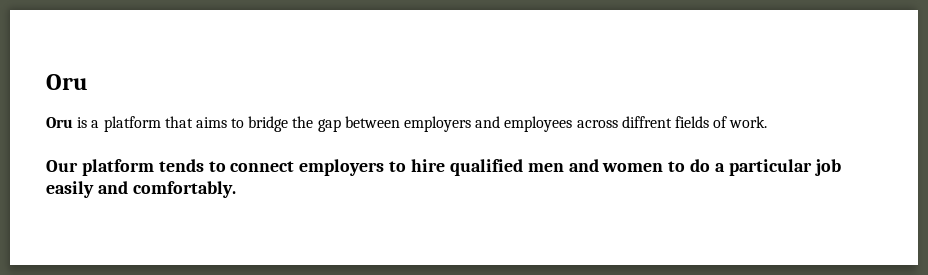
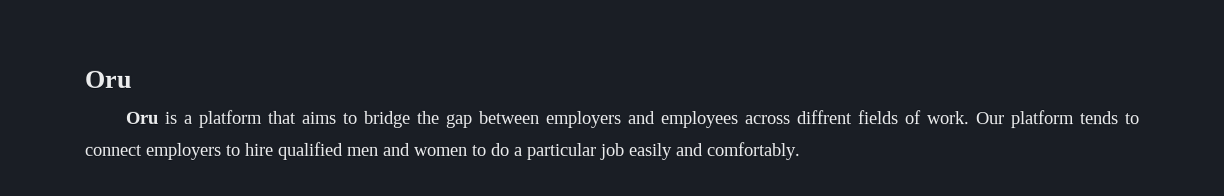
- Oru is a platform that aims to bridge the gap between employers and employees across diffrent fields of work.
- Our platform tends to connect employers to hire qualified men and women to do a particular job easily and comfortably.
+ Oru is a platform that aims to bridge the gap between employers and employees across diffrent fields of work. Our platform tends to connect employers to hire qualified men and women to do a particular job easily and comfortably.

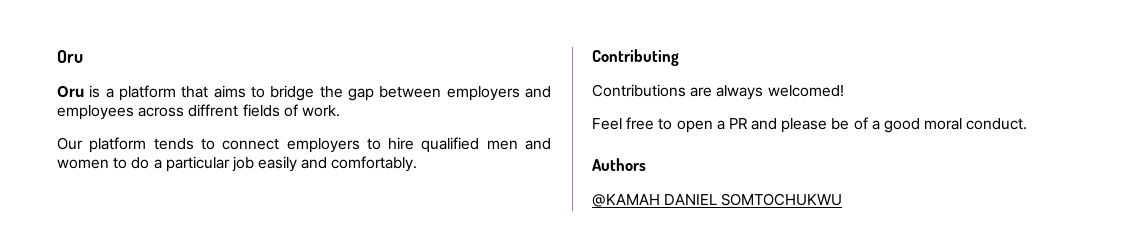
- Oru is a platform that aims to bridge the gap between employers and employees across diffrent fields of work. Our platform tends to connect employers to hire qualified men and women to do a particular job easily and comfortably.
+ Oru is a platform that aims to bridge the gap between employers and employees across diffrent fields of work.
+ Our platform tends to connect employers to hire qualified men and women to do a particular job easily and comfortably.
+ Contributing
+ Contributions are always welcomed!
+ Feel free to open a PR and please be of a good moral conduct.
+ Authors
+ @KAMAH DANIEL SOMTOCHUKWU

